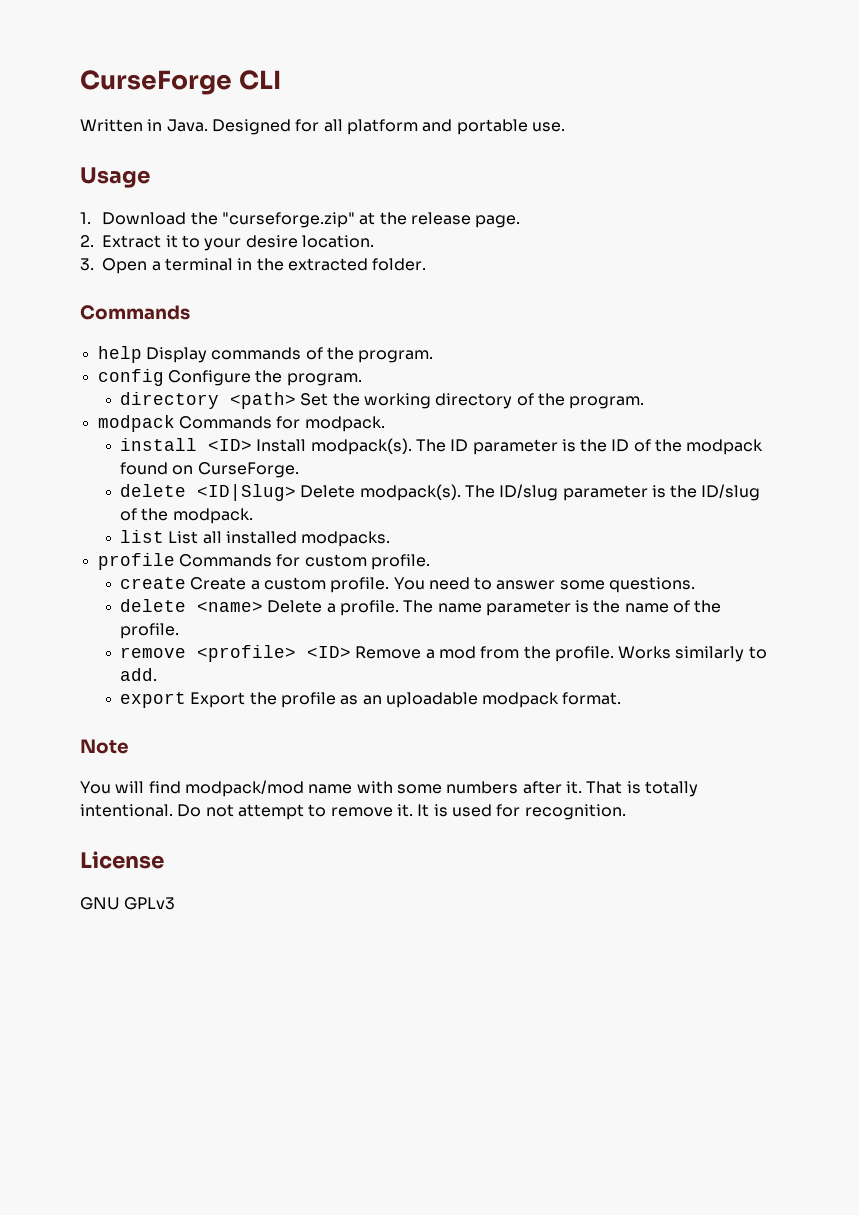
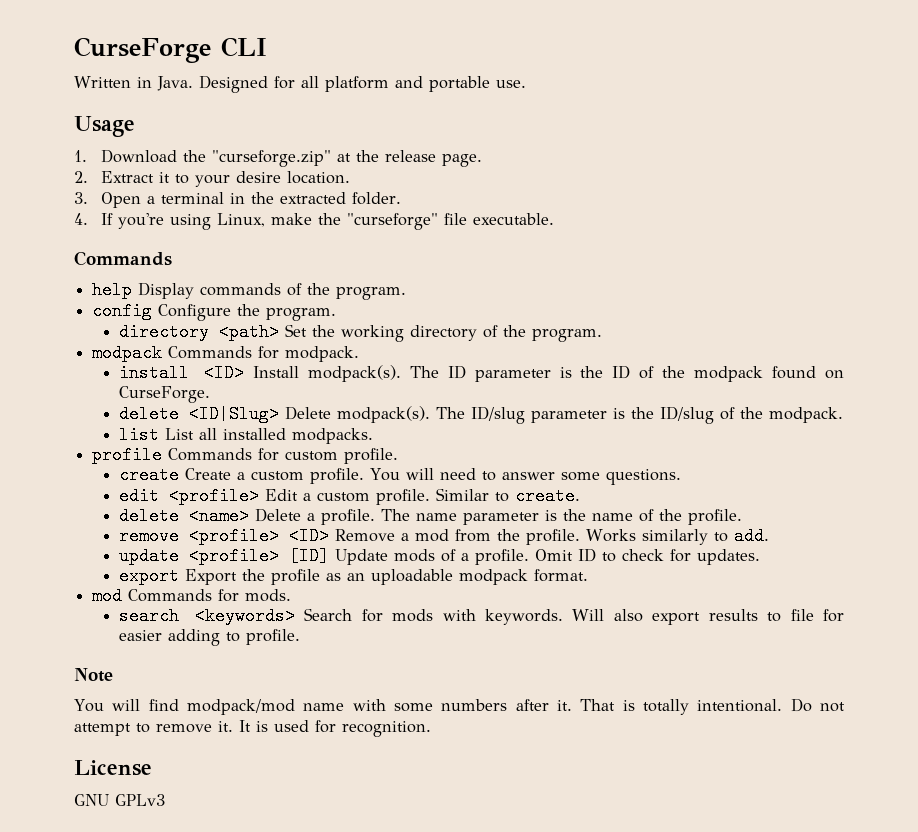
+ 4. If you're using Linux, make the "curseforge" file executable.
- You need to answer some questions.
+ You will need to answer some questions.
+ edit <profile> Edit a custom profile. Similar to create.
+ update <profile> [ID] Update mods of a profile. Omit ID to check for updates.
+ mod Commands for mods.
+ search <keywords> Search for mods with keywords. Will also export results to file for easier adding to profile.

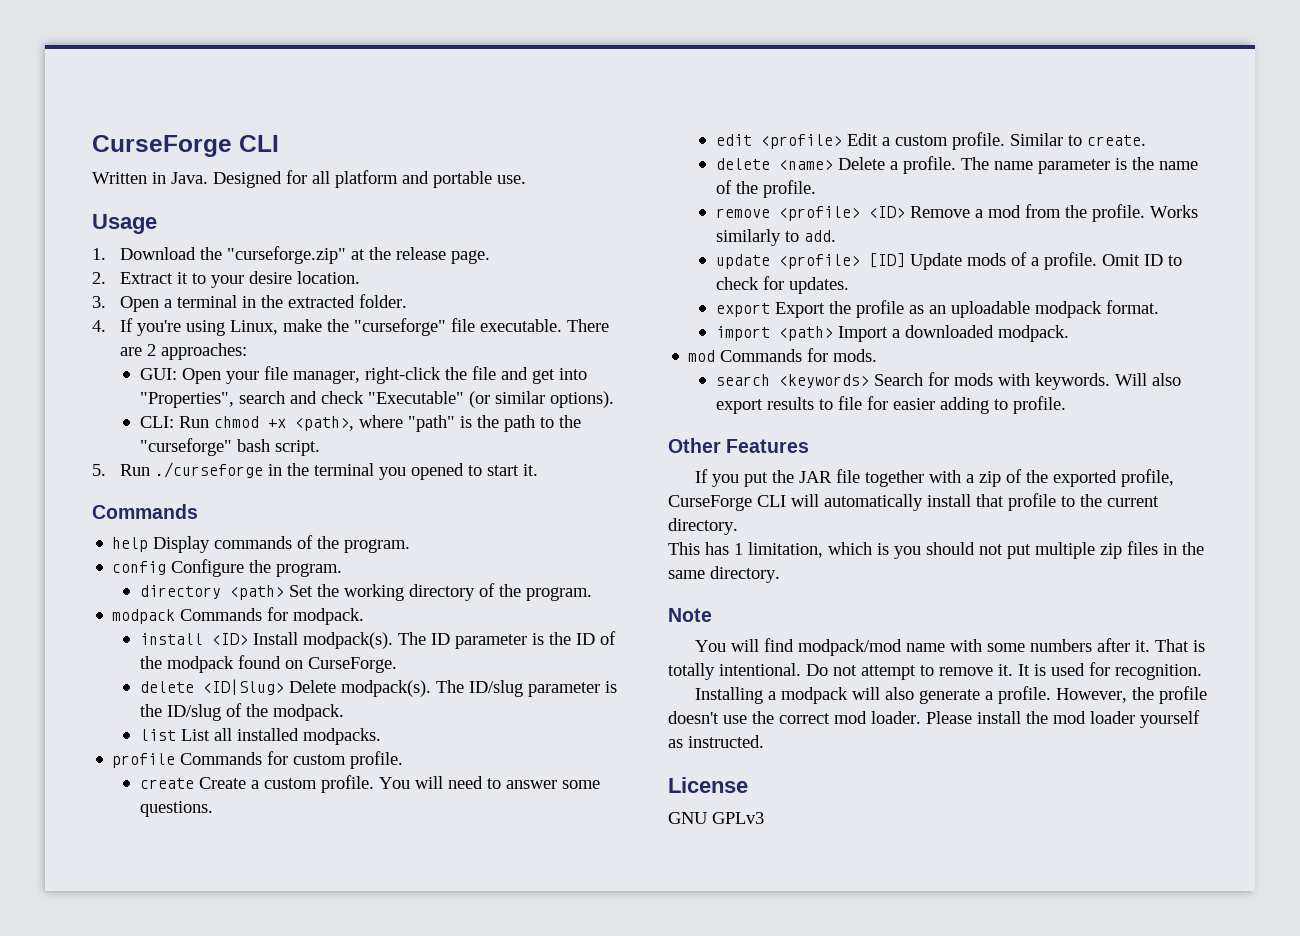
+ There are 2 approaches:
+ GUI: Open your file manager, right-click the file and get into "Properties", search and check "Executable" (or similar options).
+ CLI: Run chmod +x <path>, where "path" is the path to the "curseforge" bash script.
+ 5. Run ./curseforge in the terminal you opened to start it.
+ import <path> Import a downloaded modpack.
+ Other Features
+ If you put the JAR file together with a zip of the exported profile, CurseForge CLI will automatically install that profile to the current directory.
+ This has 1 limitation, which is you should not put multiple zip files in the same directory.
+ Installing a modpack will also generate a profile. However, the profile doesn't use the correct mod loader. Please install the mod loader yourself as instructed.

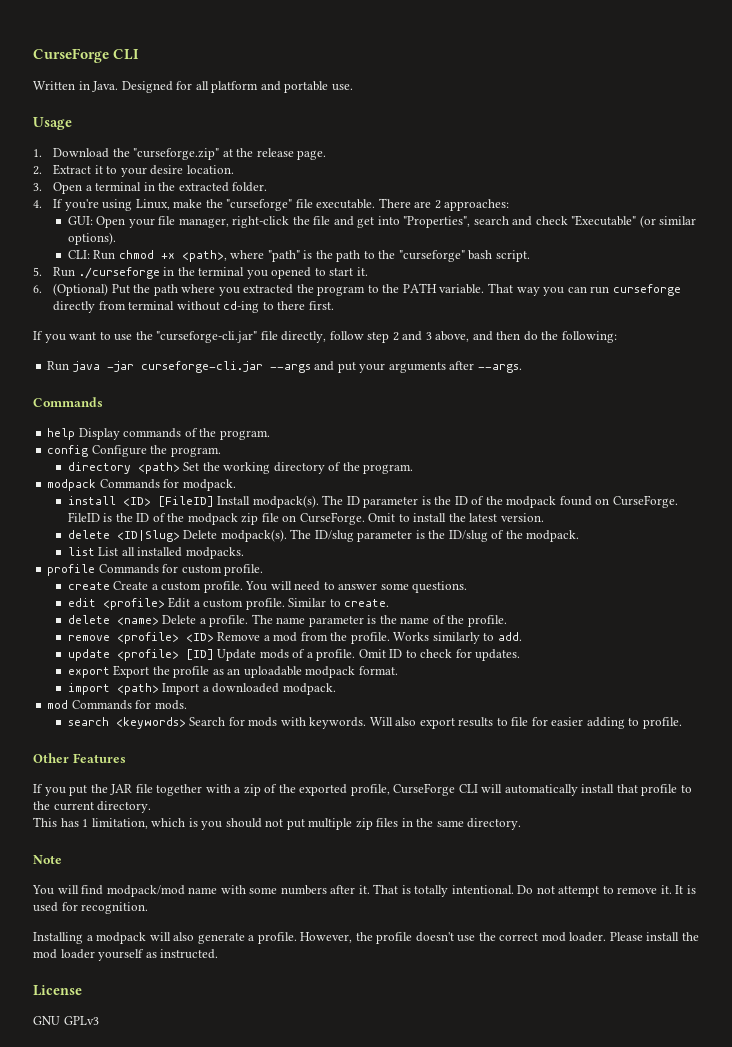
+ 6. (Optional) Put the path where you extracted the program to the PATH variable. That way you can run curseforge directly from terminal without cd-ing to there first.
+ If you want to use the "curseforge-cli.jar" file directly, follow step 2 and 3 above, and then do the following:
+ Run java -jar curseforge-cli.jar --args and put your arguments after --args.
- install <ID> Install modpack(s).
+ install <ID> [FileID] Install modpack(s).
+ FileID is the ID of the modpack zip file on CurseForge. Omit to install the latest version.

